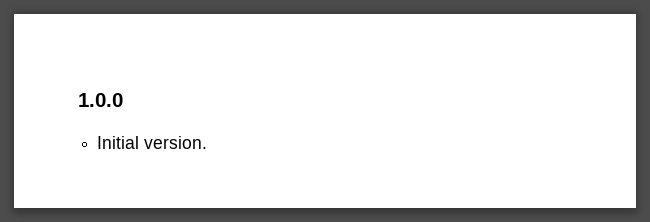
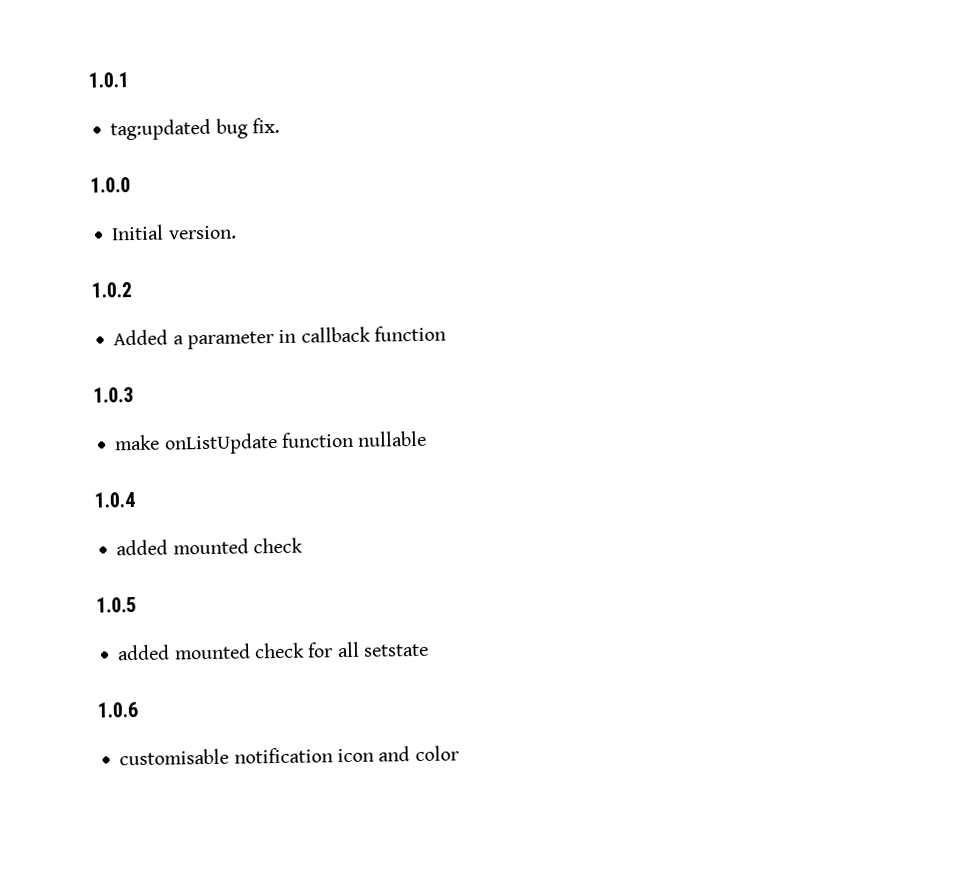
+ 1.0.1
+ tag:updated bug fix.
+ 1.0.2
+ Added a parameter in callback function
+ 1.0.3
+ make onListUpdate function nullable
+ 1.0.4
+ added mounted check
+ 1.0.5
+ added mounted check for all setstate
+ 1.0.6
+ customisable notification icon and color

